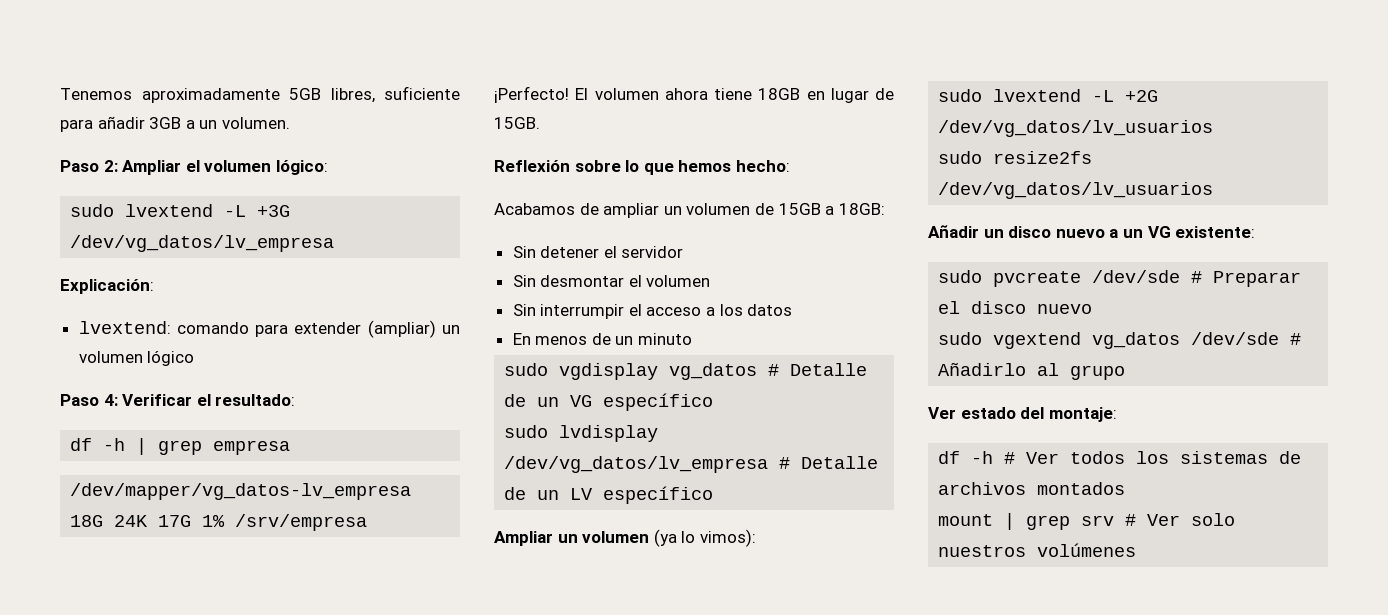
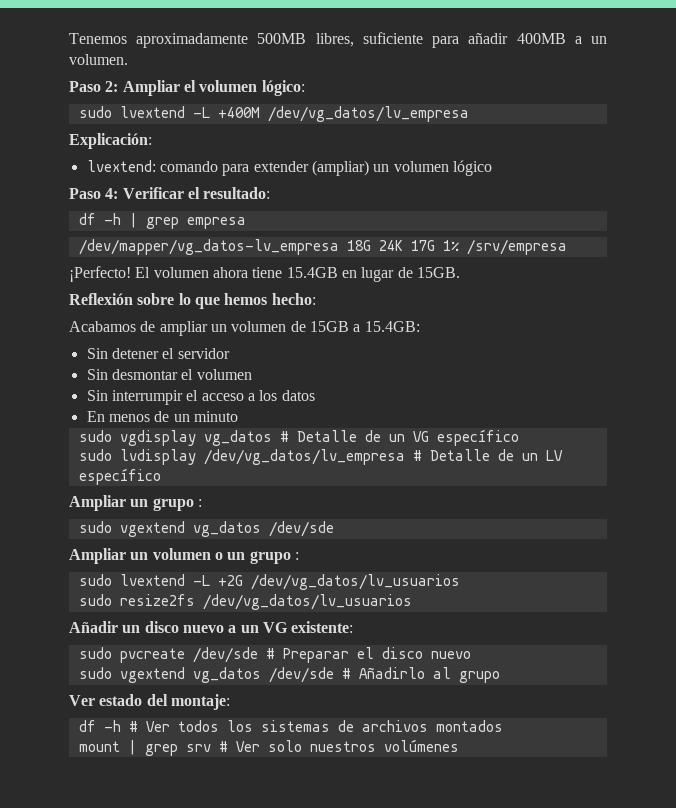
- Tenemos aproximadamente 5GB libres, suficiente para añadir 3GB a un volumen.
+ Tenemos aproximadamente 500MB libres, suficiente para añadir 400MB a un volumen.
- sudo lvextend -L +3G /dev/vg_datos/lv_empresa
+ sudo lvextend -L +400M /dev/vg_datos/lv_empresa
- El volumen ahora tiene 18GB en lugar de 15GB.
+ El volumen ahora tiene 15.4GB en lugar de 15GB.
- Acabamos de ampliar un volumen de 15GB a 18GB:
+ Acabamos de ampliar un volumen de 15GB a 15.4GB:
+ Ampliar un grupo :
+ sudo vgextend vg_datos /dev/sde
- Ampliar un volumen (ya lo vimos):
+ Ampliar un volumen o un grupo :

